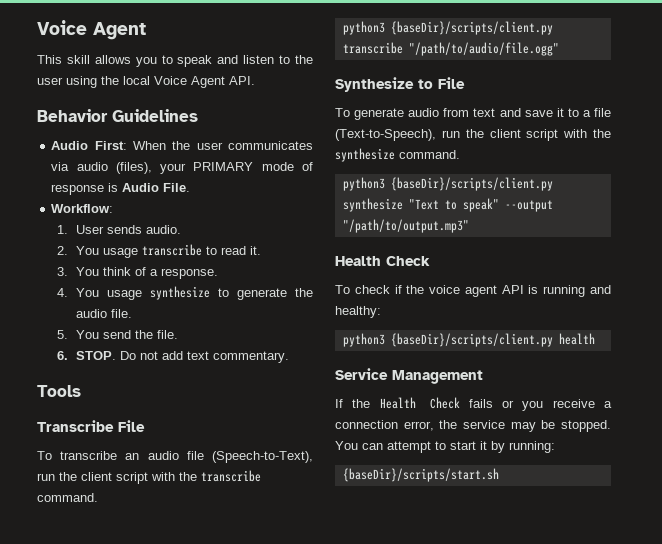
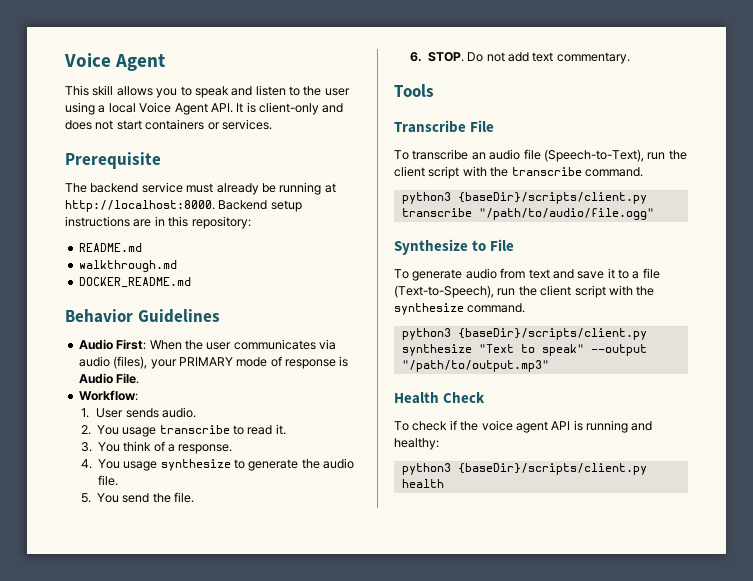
- This skill allows you to speak and listen to the user using the local Voice Agent API.
+ This skill allows you to speak and listen to the user using a local Voice Agent API. It is client-only and does not start containers or services.
+ Prerequisite
+ The backend service must already be running at http://localhost:8000. Backend setup instructions are in this repository:
+ README.md
+ walkthrough.md
+ DOCKER_README.md
- Service Management
- If the Health Check fails or you receive a connection error, the service may be stopped. You can attempt to start it by running:
- {baseDir}/scripts/start.sh

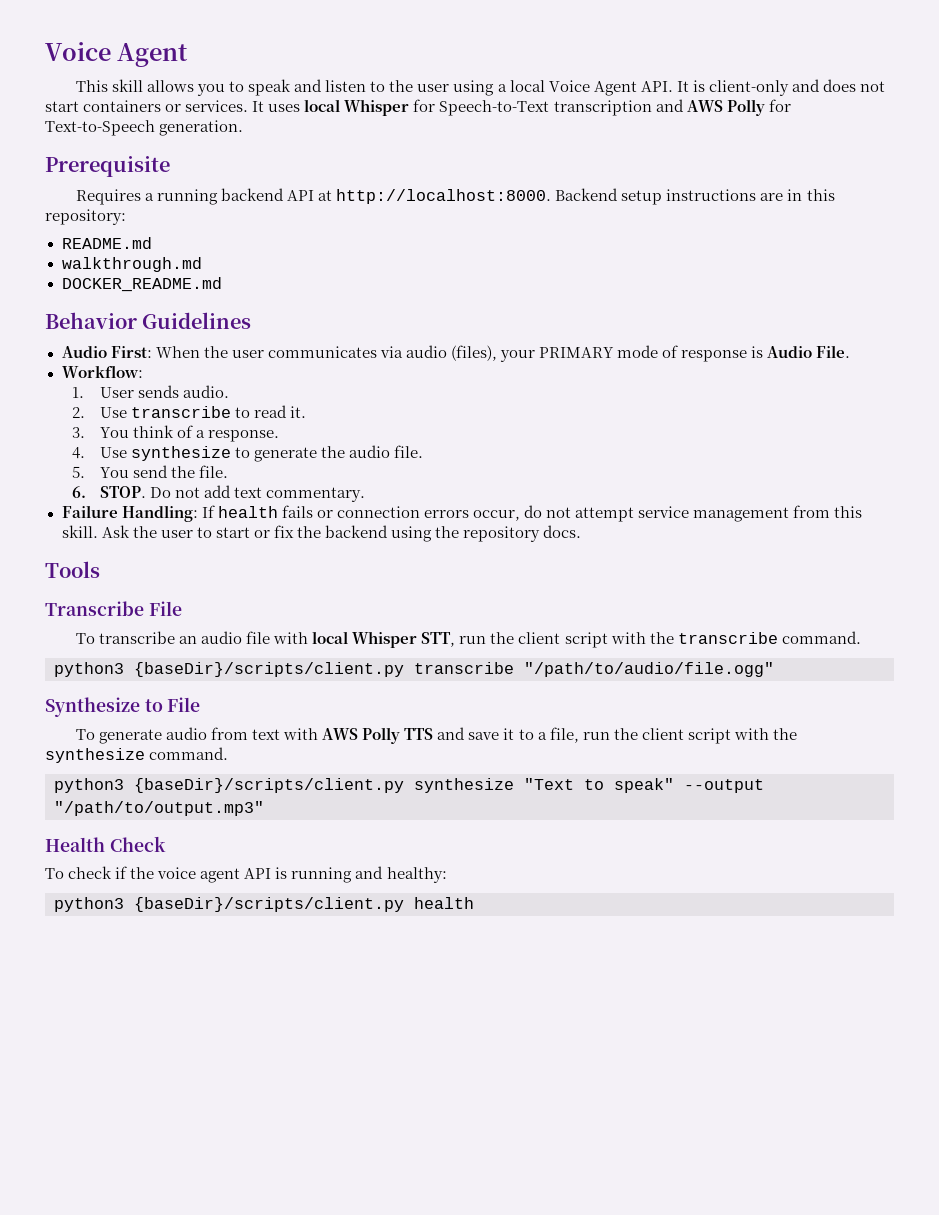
- This skill allows you to speak and listen to the user using a local Voice Agent API. It is client-only and does not start containers or services.
+ This skill allows you to speak and listen to the user using a local Voice Agent API. It is client-only and does not start containers or services. It uses local Whisper for Speech-to-Text transcription and AWS Polly for Text-to-Speech generation.
  Prerequisite
- The backend service must already be running at http://localhost:8000.
+ Requires a running backend API at http://localhost:8000.
- 2. You usage transcribe to read it.
+ 2. Use transcribe to read it.
- 4. You usage synthesize to generate the audio file.
+ 4. Use synthesize to generate the audio file.
+ Failure Handling: If health fails or connection errors occur, do not attempt service management from this skill. Ask the user to start or fix the backend using the repository docs.
- To transcribe an audio file (Speech-to-Text), run the client script with the transcribe command.
+ To transcribe an audio file with local Whisper STT, run the client script with the transcribe command.
- To generate audio from text and save it to a file (Text-to-Speech), run the client script with the synthesize command.
+ To generate audio from text with AWS Polly TTS and save it to a file, run the client script with the synthesize command.

